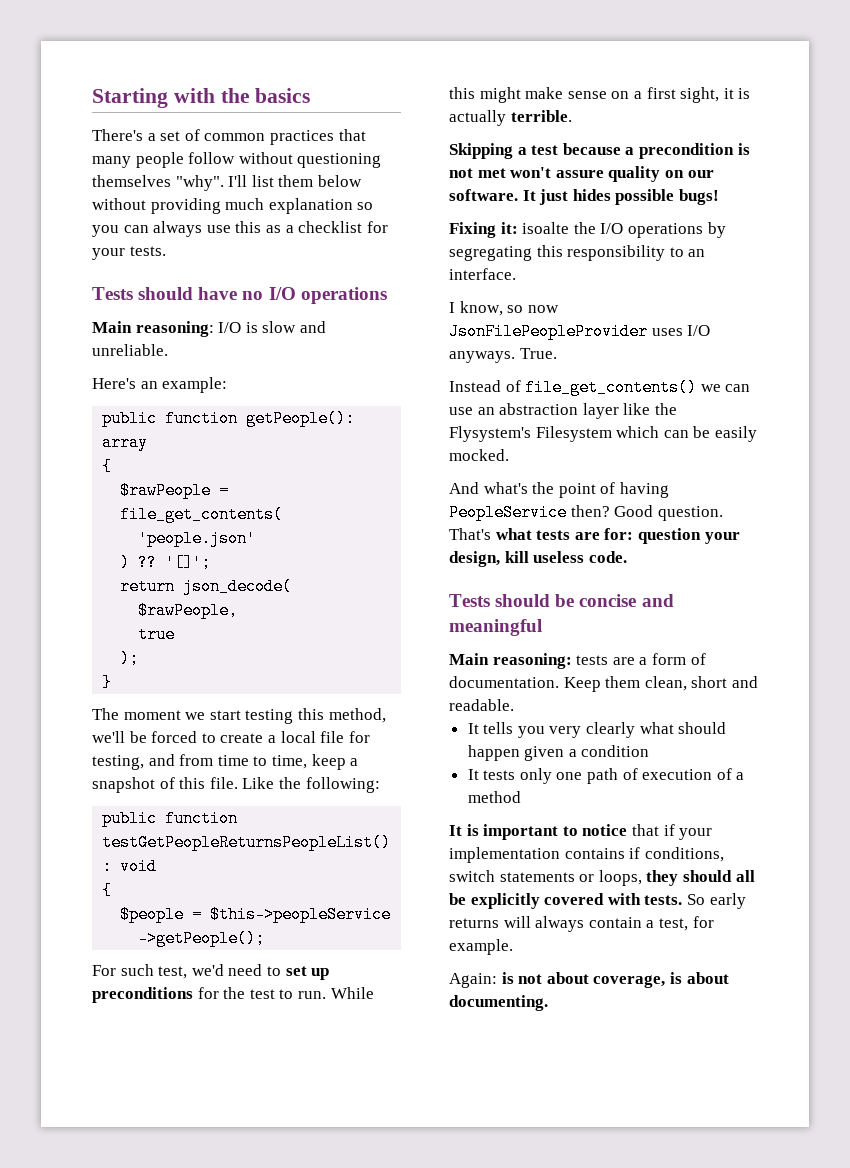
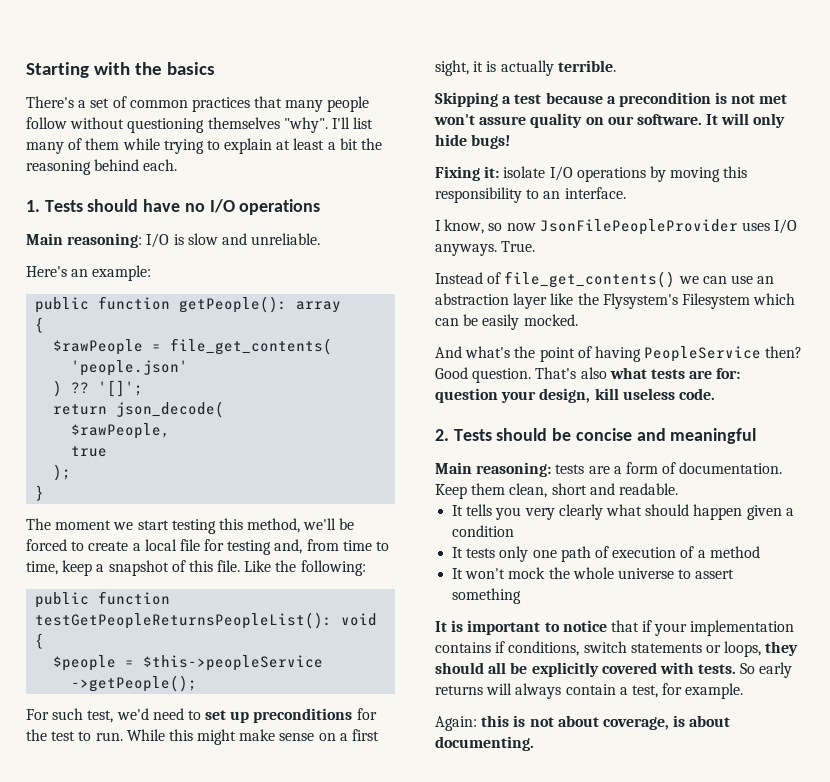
- I'll list them below without providing much explanation so you can always use this as a checklist for your tests.
- Tests should have no I/O operations
+ I'll list many of them while trying to explain at least a bit the reasoning behind each.
+ 1. Tests should have no I/O operations
- The moment we start testing this method, we'll be forced to create a local file for testing, and from time to time, keep a snapshot of this file.
+ The moment we start testing this method, we'll be forced to create a local file for testing and, from time to time, keep a snapshot of this file.
- It just hides possible bugs!
+ It will only hide bugs!
- Fixing it: isoalte the I/O operations by segregating this responsibility to an interface.
+ Fixing it: isolate I/O operations by moving this responsibility to an interface.
- That's what tests are for: question your design, kill useless code.
+ That's also what tests are for: question your design, kill useless code.
- Tests should be concise and meaningful
+ 2. Tests should be concise and meaningful
+ It won't mock the whole universe to assert something
- Again: is not about coverage, is about documenting.
+ Again: this is not about coverage, is about documenting.

